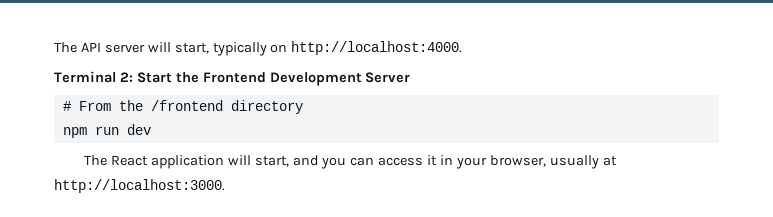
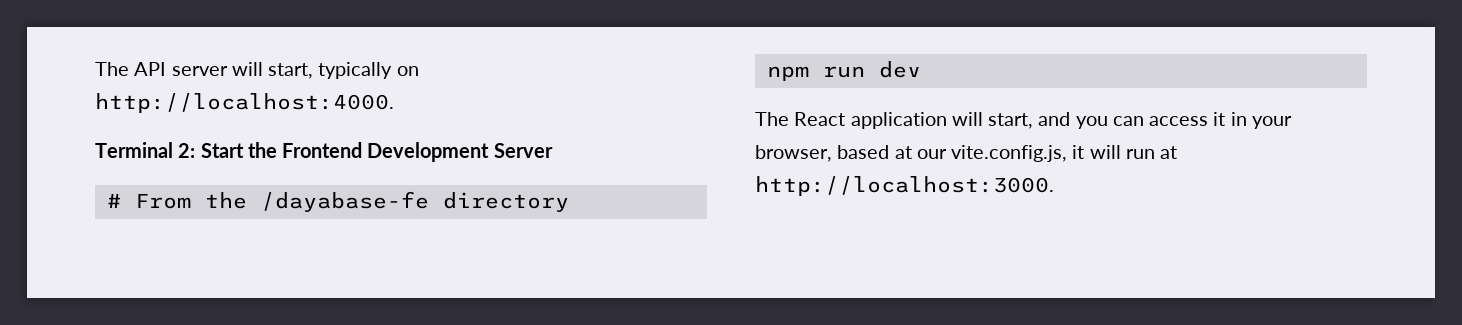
- # From the /frontend directory
+ # From the /dayabase-fe directory
- The React application will start, and you can access it in your browser, usually at http://localhost:3000.
+ The React application will start, and you can access it in your browser, based at our vite.config.js, it will run at http://localhost:3000.

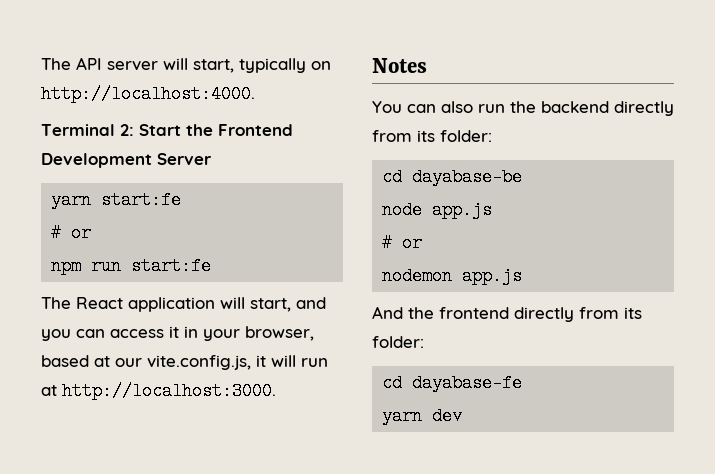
- # From the /dayabase-fe directory
+ yarn start:fe
+ # or
- npm run dev
+ npm run start:fe
+ Notes
+ You can also run the backend directly from its folder:
+ cd dayabase-be
+ node app.js
+ # or
+ nodemon app.js
+ And the frontend directly from its folder:
+ cd dayabase-fe
+ yarn dev

